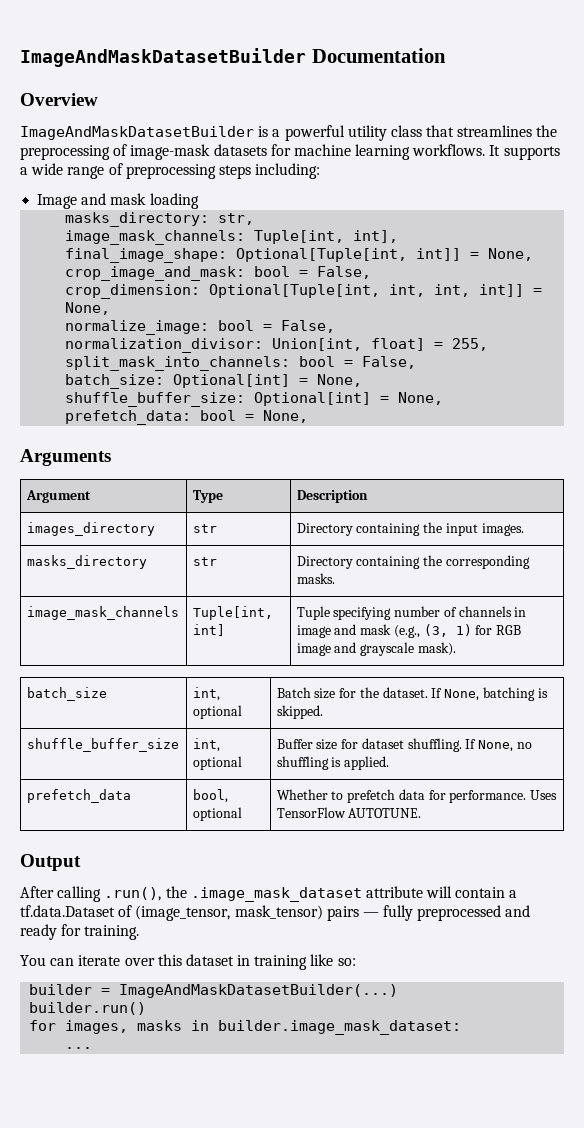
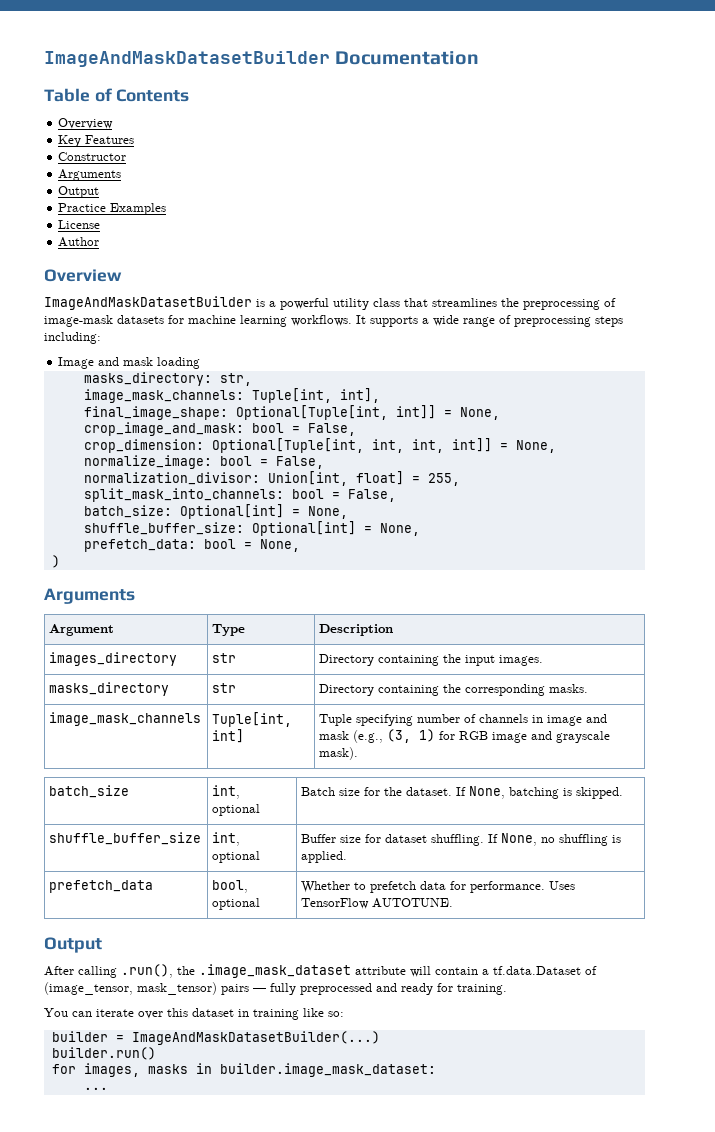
+ Table of Contents
+ Overview
+ Key Features
+ Constructor
+ Arguments
+ Output
+ Practice Examples
+ License
+ Author
+ )

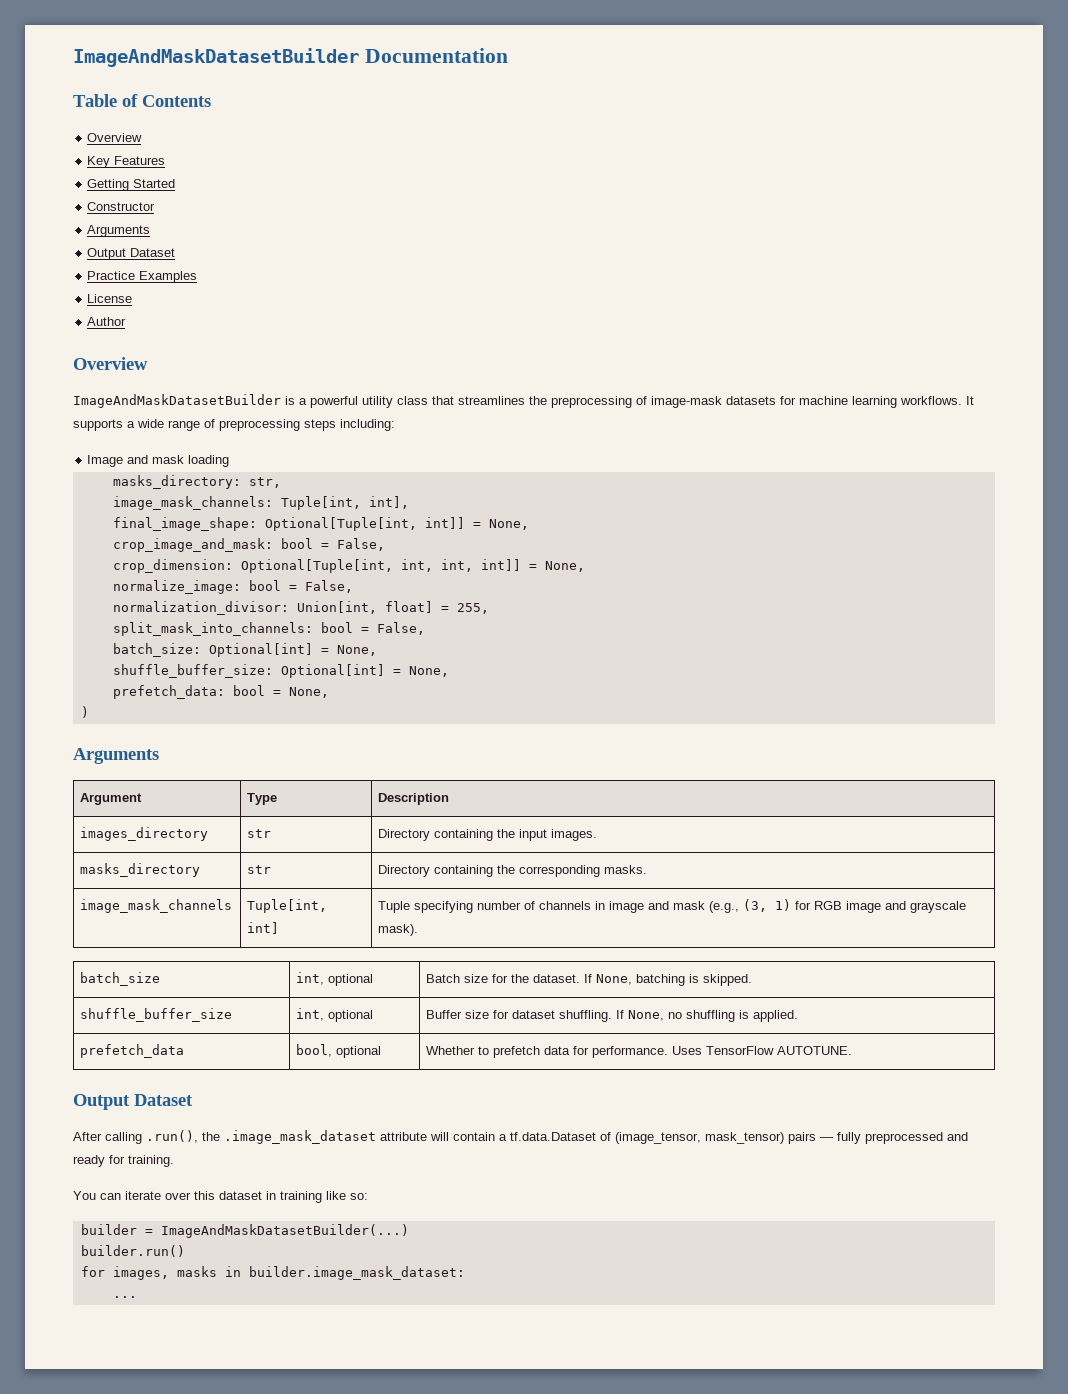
+ Getting Started
  Constructor
  Arguments
- Output
+ Output Dataset
  prefetch_data | bool, optional | Whether to prefetch data for performance. Uses TensorFlow AUTOTUNE.
- Output
+ Output Dataset

